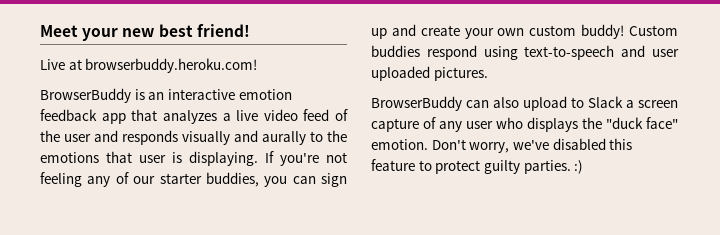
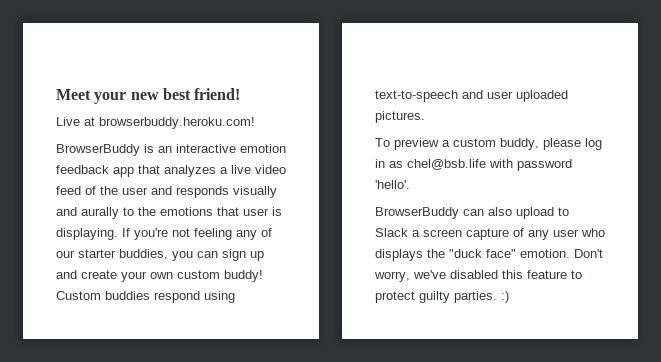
+ To preview a custom buddy, please log in as chel@bsb.life with password 'hello'.

